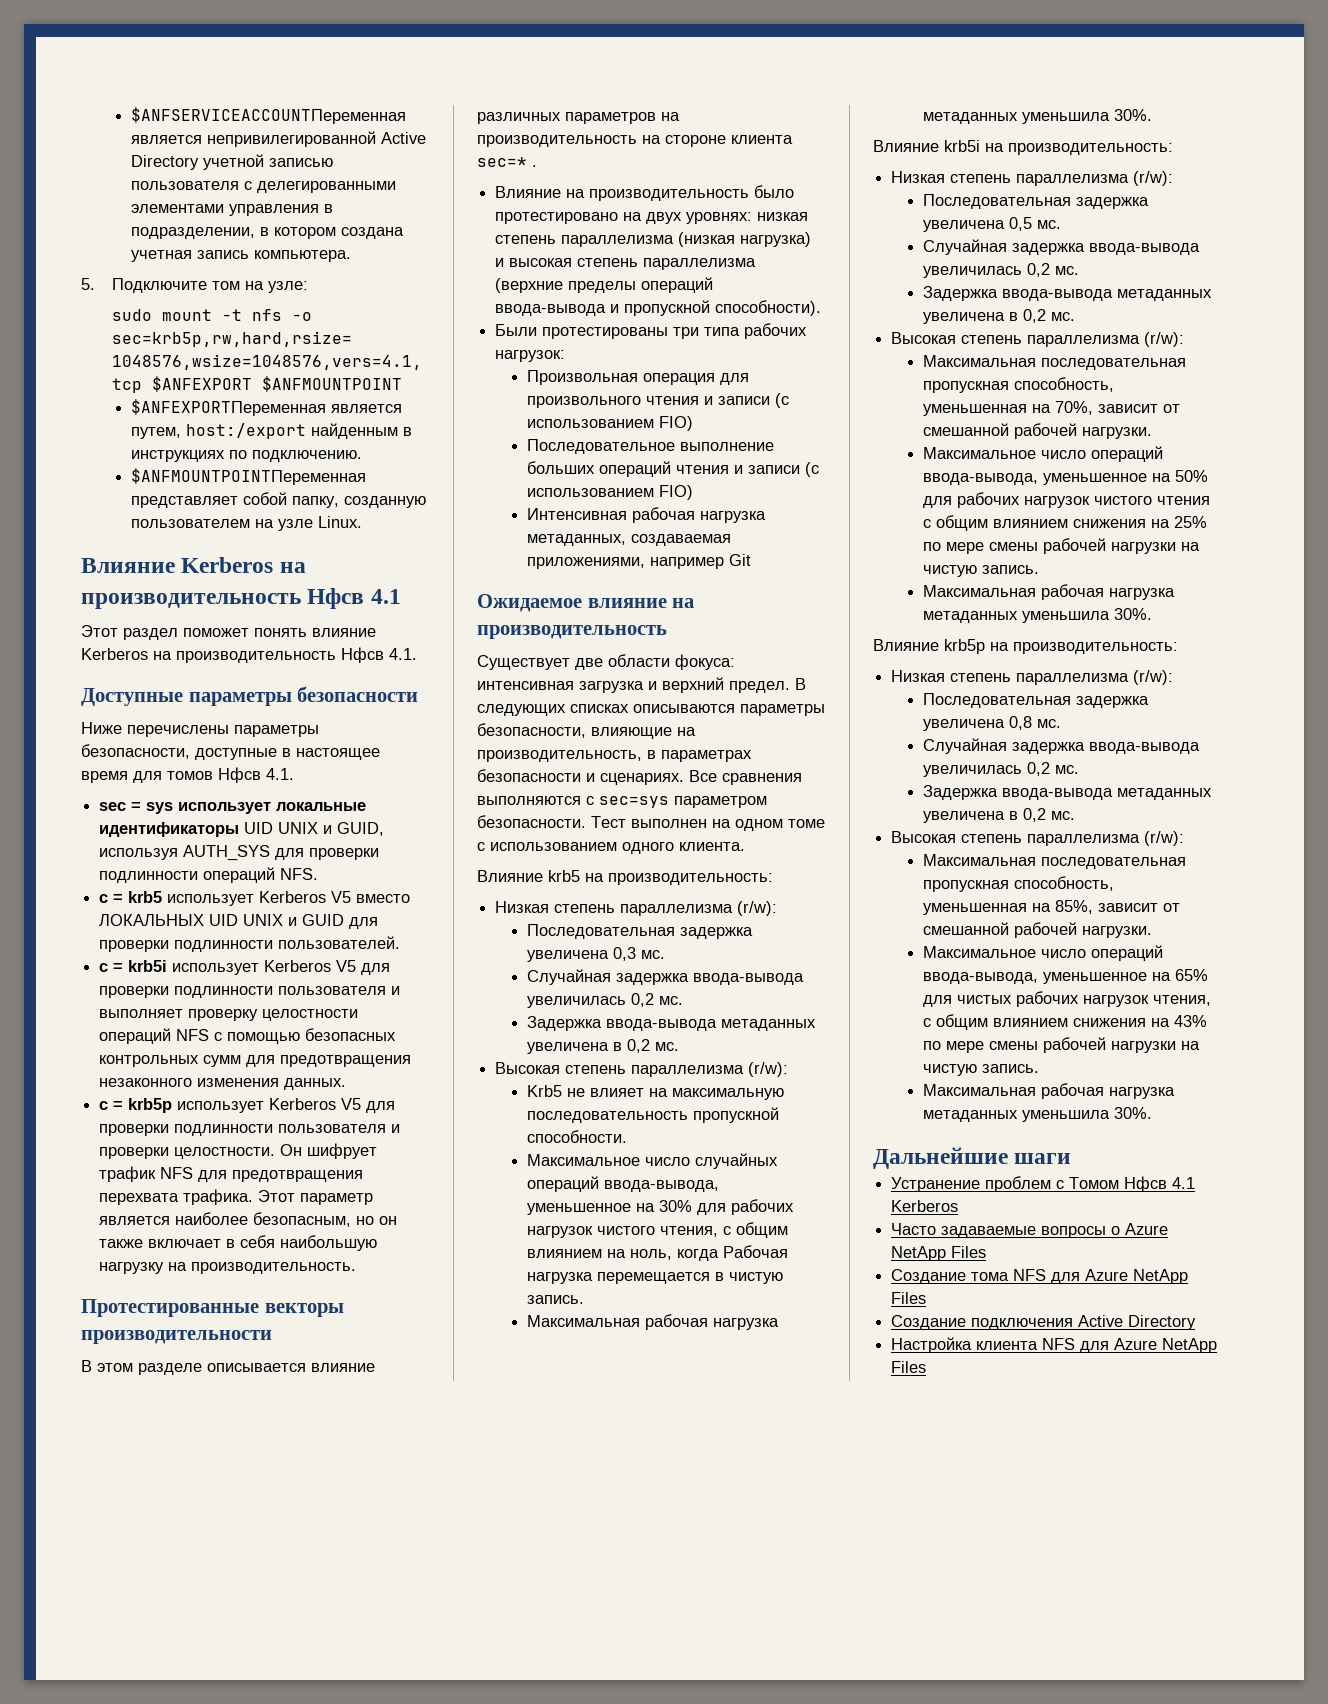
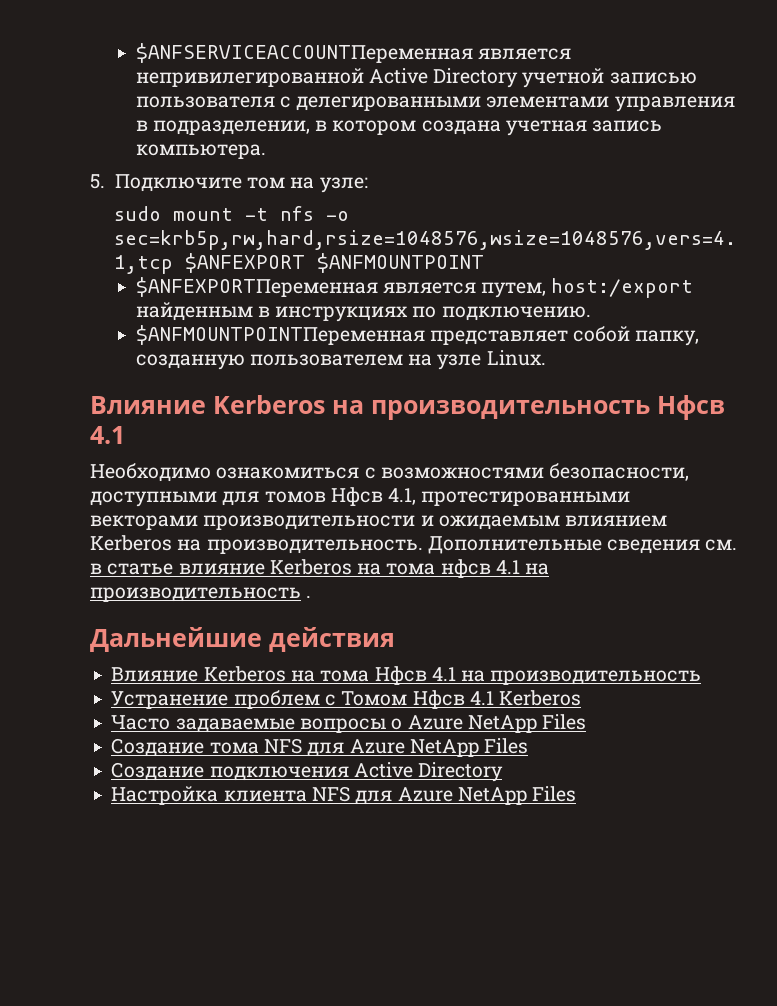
- Этот раздел поможет понять влияние Kerberos на производительность Нфсв 4.1.
- Доступные параметры безопасности
- Ниже перечислены параметры безопасности, доступные в настоящее время для томов Нфсв 4.1.
- sec = sys использует локальные идентификаторы UID UNIX и GUID, используя AUTH_SYS для проверки подлинности операций NFS.
- с = krb5 использует Kerberos V5 вместо ЛОКАЛЬНЫХ UID UNIX и GUID для проверки подлинности пользователей.
- с = krb5i использует Kerberos V5 для проверки подлинности пользователя и выполняет проверку целостности операций NFS с помощью безопасных контрольных сумм для предотвращения незаконного изменения данных.
- с = krb5p использует Kerberos V5 для проверки подлинности пользователя и проверки целостности. Он шифрует трафик NFS для предотвращения перехвата трафика. Этот параметр является наиболее безопасным, но он также включает в себя наибольшую нагрузку на производительность.
- Протестированные векторы производительности
- В этом разделе описывается влияние различных параметров на производительность на стороне клиента sec=* .
+ Необходимо ознакомиться с возможностями безопасности, доступными для томов Нфсв 4.1, протестированными векторами производительности и ожидаемым влиянием Kerberos на производительность. Дополнительные сведения см. в статье влияние Kerberos на тома нфсв 4.1 на производительность .
- Влияние на производительность было протестировано на двух уровнях: низкая степень параллелизма (низкая нагрузка) и высокая степень параллелизма (верхние пределы операций ввода-вывода и пропускной способности).
- Были протестированы три типа рабочих нагрузок:
- Произвольная операция для произвольного чтения и записи (с использованием FIO)
- Последовательное выполнение больших операций чтения и записи (с использованием FIO)
- Интенсивная рабочая нагрузка метаданных, создаваемая приложениями, например Git
- Ожидаемое влияние на производительность
- Существует две области фокуса: интенсивная загрузка и верхний предел. В следующих списках описываются параметры безопасности, влияющие на производительность, в параметрах безопасности и сценариях. Все сравнения выполняются с sec=sys параметром безопасности. Тест выполнен на одном томе с использованием одного клиента.
- Влияние krb5 на производительность:
- Низкая степень параллелизма (r/w):
- Последовательная задержка увеличена 0,3 мс.
- Случайная задержка ввода-вывода увеличилась 0,2 мс.
- Задержка ввода-вывода метаданных увеличена в 0,2 мс.
- Высокая степень параллелизма (r/w):
- Krb5 не влияет на максимальную последовательность пропускной способности.
- Максимальное число случайных операций ввода-вывода, уменьшенное на 30% для рабочих нагрузок чистого чтения, с общим влиянием на ноль, когда Рабочая нагрузка перемещается в чистую запись.
- Максимальная рабочая нагрузка метаданных уменьшила 30%.
- Влияние krb5i на производительность:
- Низкая степень параллелизма (r/w):
- Последовательная задержка увеличена 0,5 мс.
- Случайная задержка ввода-вывода увеличилась 0,2 мс.
- Задержка ввода-вывода метаданных увеличена в 0,2 мс.
- Высокая степень параллелизма (r/w):
- Максимальная последовательная пропускная способность, уменьшенная на 70%, зависит от смешанной рабочей нагрузки.
- Максимальное число операций ввода-вывода, уменьшенное на 50% для рабочих нагрузок чистого чтения с общим влиянием снижения на 25% по мере смены рабочей нагрузки на чистую запись.
- Максимальная рабочая нагрузка метаданных уменьшила 30%.
- Влияние krb5p на производительность:
- Низкая степень параллелизма (r/w):
- Последовательная задержка увеличена 0,8 мс.
- Случайная задержка ввода-вывода увеличилась 0,2 мс.
- Задержка ввода-вывода метаданных увеличена в 0,2 мс.
- Высокая степень параллелизма (r/w):
- Максимальная последовательная пропускная способность, уменьшенная на 85%, зависит от смешанной рабочей нагрузки.
- Максимальное число операций ввода-вывода, уменьшенное на 65% для чистых рабочих нагрузок чтения, с общим влиянием снижения на 43% по мере смены рабочей нагрузки на чистую запись.
- Максимальная рабочая нагрузка метаданных уменьшила 30%.
- Дальнейшие шаги
+ Дальнейшие действия
+ Влияние Kerberos на тома Нфсв 4.1 на производительность

